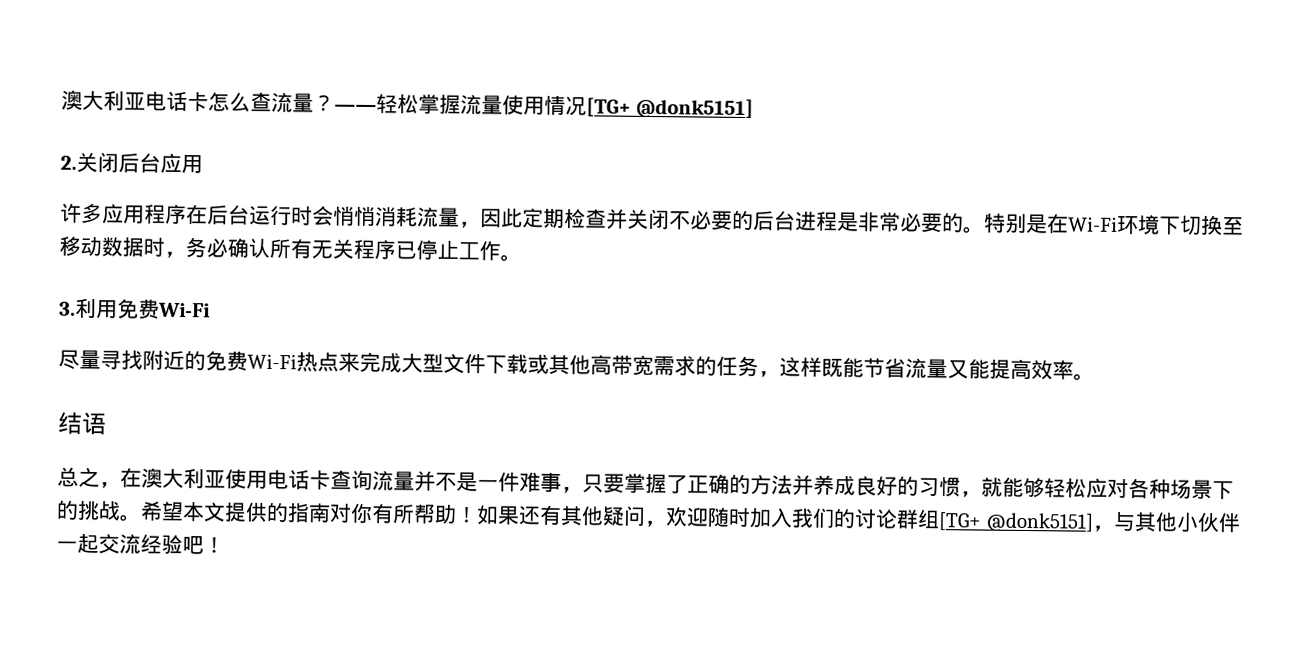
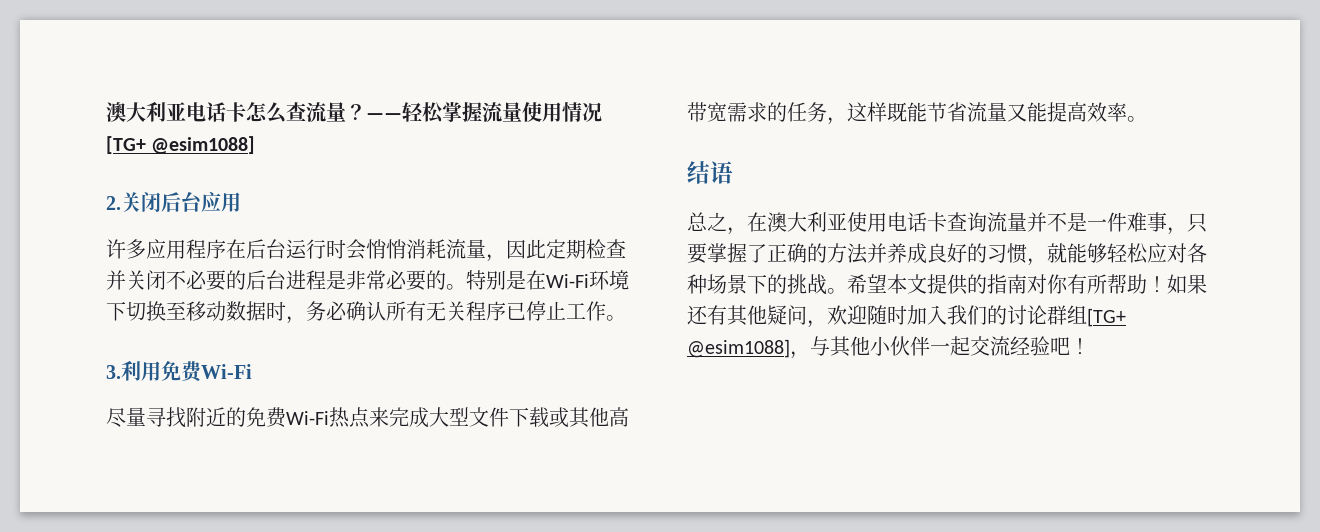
- ——轻松掌握流量使用情况[TG+ @donk5151]
+ ——轻松掌握流量使用情况[TG+ @esim1088]
- 如果还有其他疑问，欢迎随时加入我们的讨论群组[TG+ @donk5151]，与其他小伙伴一起交流经验吧！
+ 如果还有其他疑问，欢迎随时加入我们的讨论群组[TG+ @esim1088]，与其他小伙伴一起交流经验吧！

